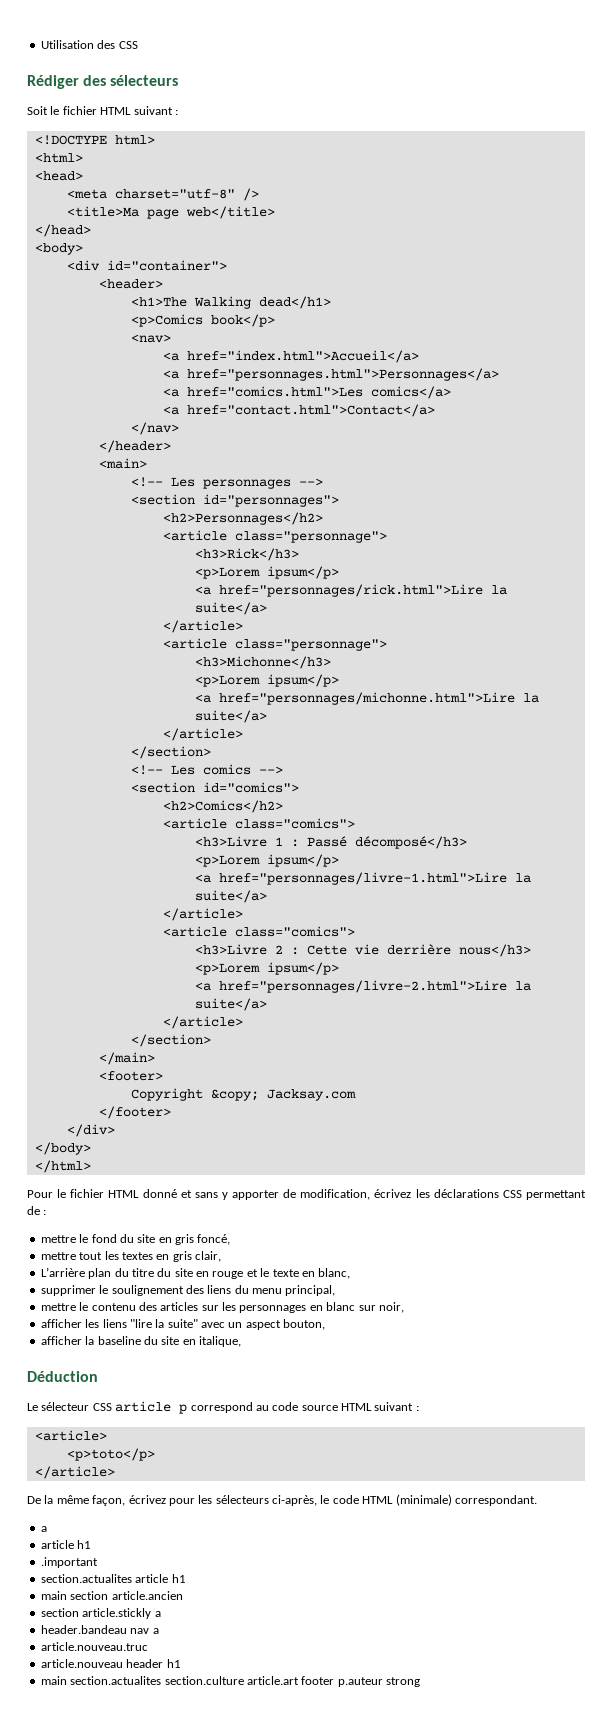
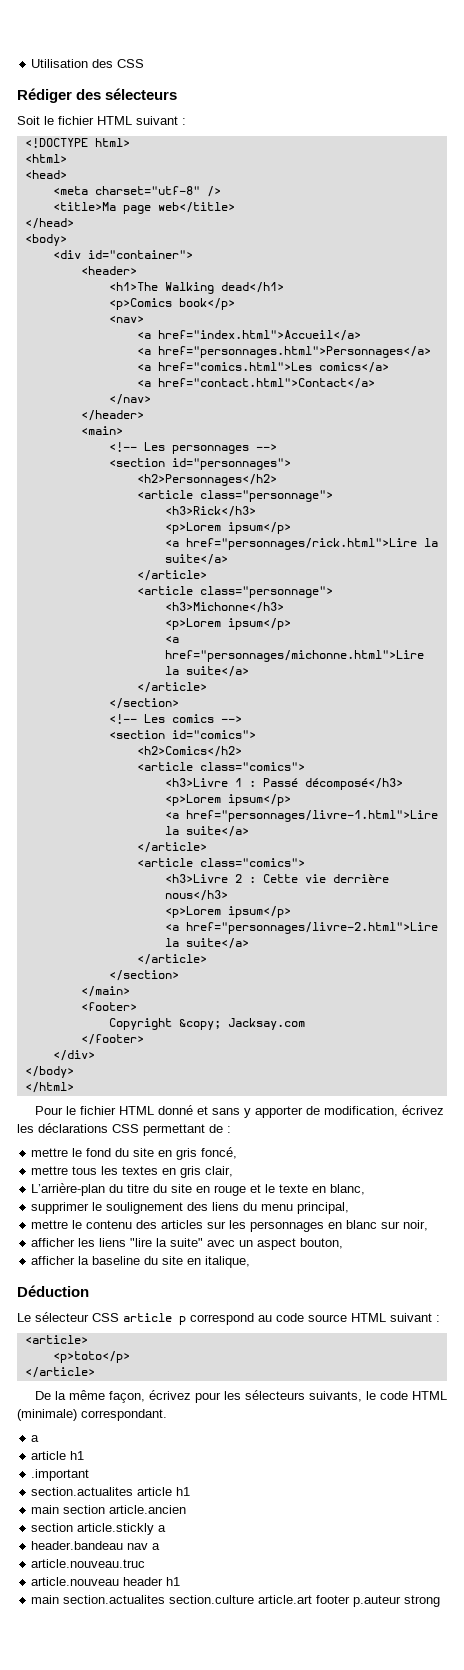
- mettre tout les textes en gris clair,
+ mettre tous les textes en gris clair,
- L’arrière plan du titre du site en rouge et le texte en blanc,
+ L’arrière-plan du titre du site en rouge et le texte en blanc,
- De la même façon, écrivez pour les sélecteurs ci-après, le code HTML (minimale) correspondant.
+ De la même façon, écrivez pour les sélecteurs suivants, le code HTML (minimale) correspondant.

